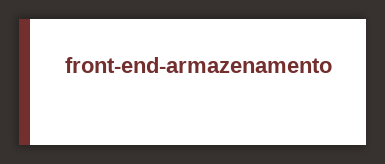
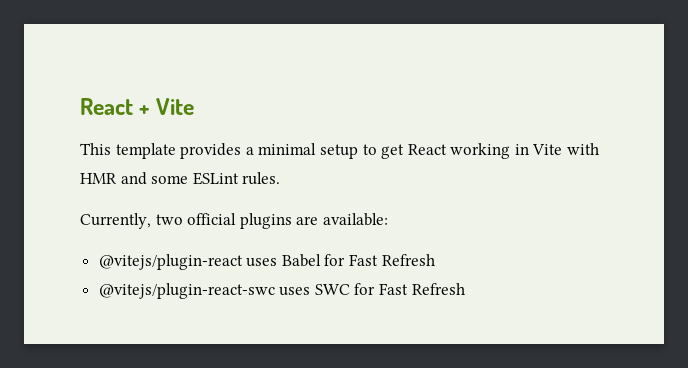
- front-end-armazenamento
+ React + Vite
+ This template provides a minimal setup to get React working in Vite with HMR and some ESLint rules.
+ Currently, two official plugins are available:
+ @vitejs/plugin-react uses Babel for Fast Refresh
+ @vitejs/plugin-react-swc uses SWC for Fast Refresh

